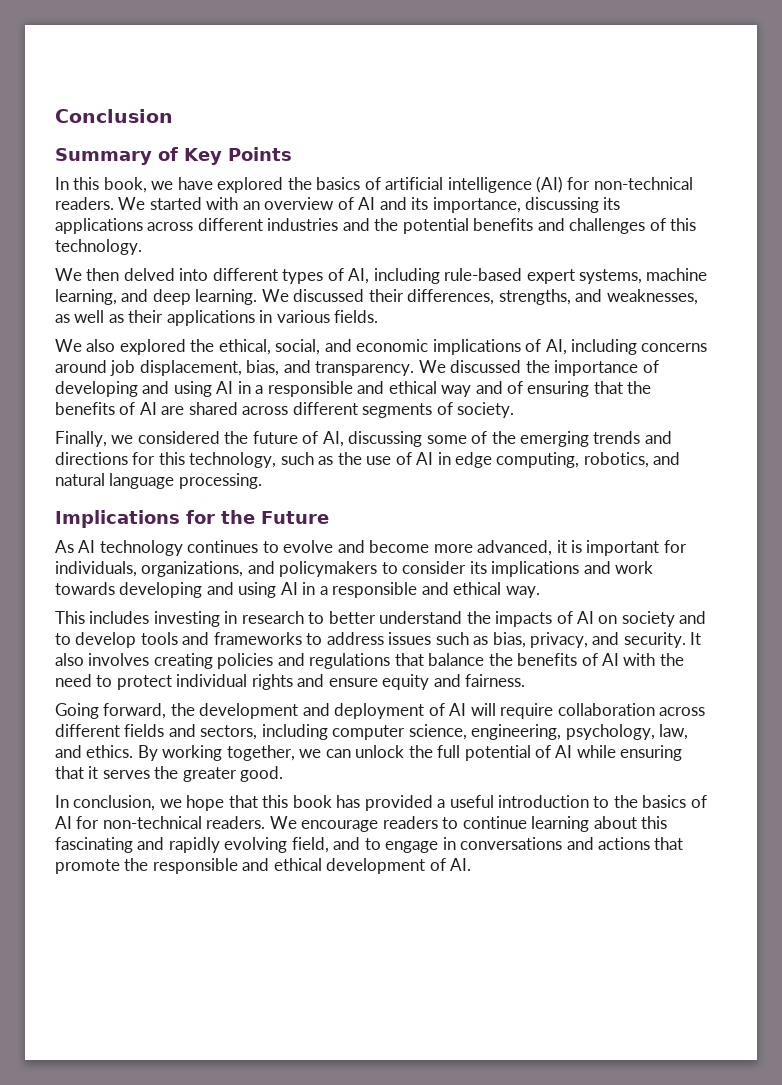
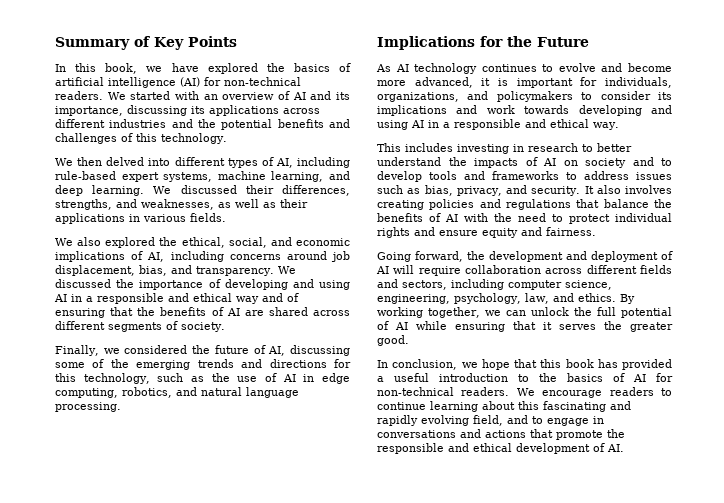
- Conclusion

